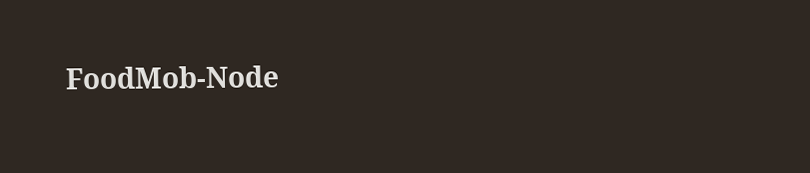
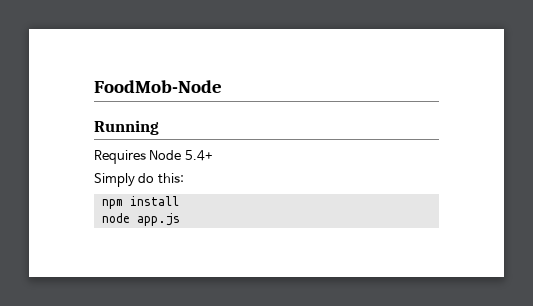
+ Running
+ Requires Node 5.4+
+ Simply do this:
+ npm install
+ node app.js

